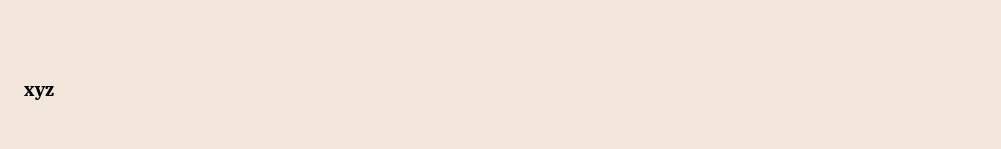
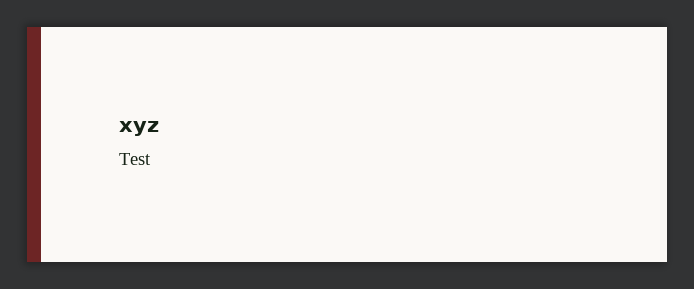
+ Test

